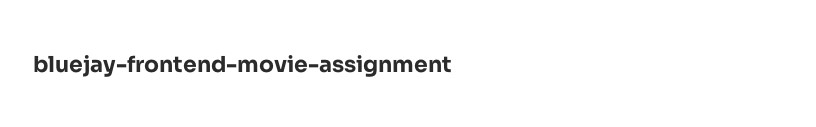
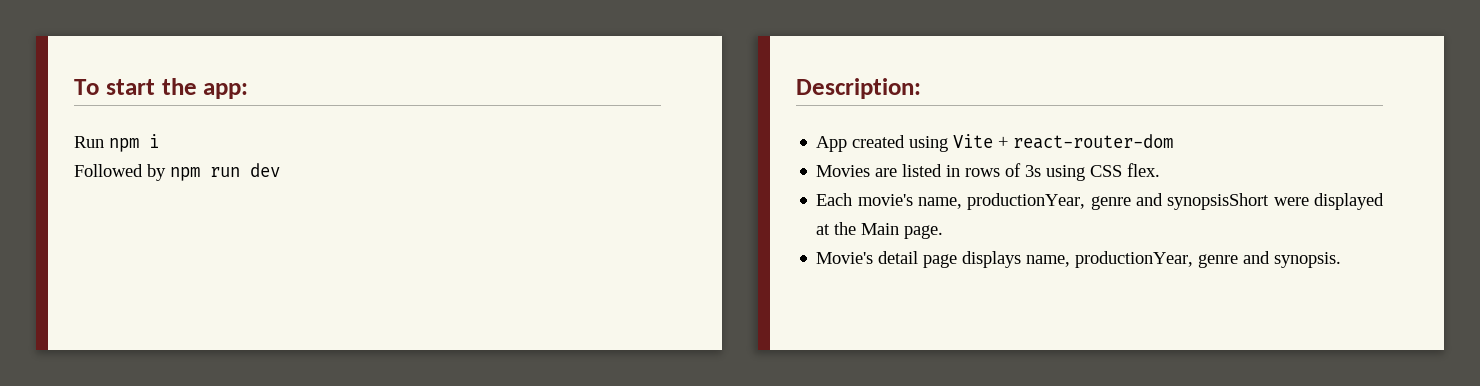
- bluejay-frontend-movie-assignment
+ To start the app:
+ Run npm i
+ Followed by npm run dev
+ Description:
+ App created using Vite + react-router-dom
+ Movies are listed in rows of 3s using CSS flex.
+ Each movie's name, productionYear, genre and synopsisShort were displayed at the Main page.
+ Movie's detail page displays name, productionYear, genre and synopsis.

